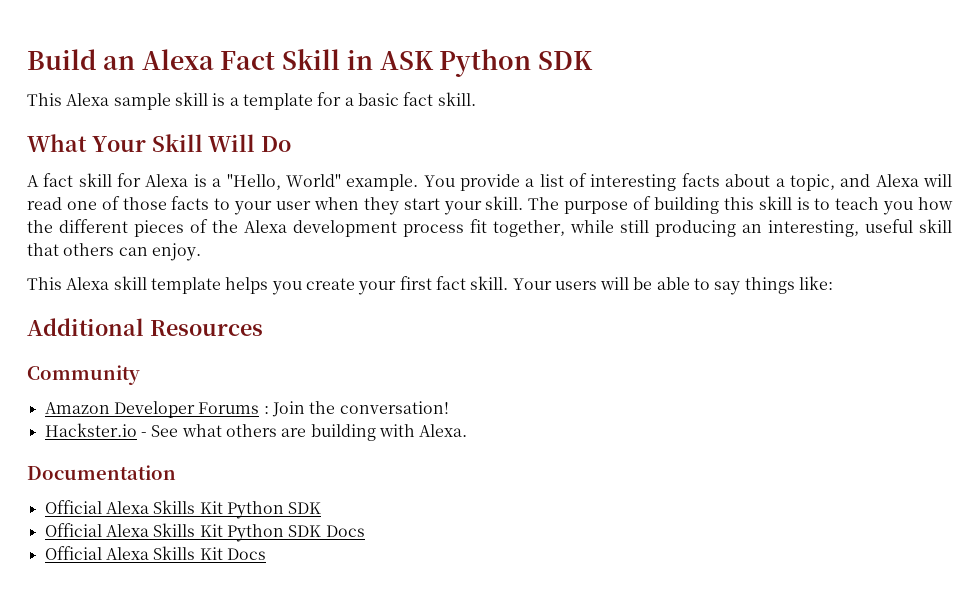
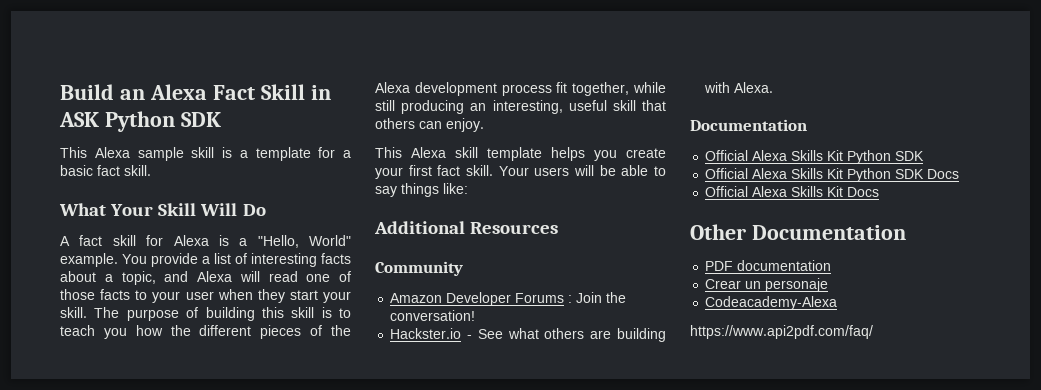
+ Other Documentation
+ PDF documentation
+ Crear un personaje
+ Codeacademy-Alexa
+ https://www.api2pdf.com/faq/

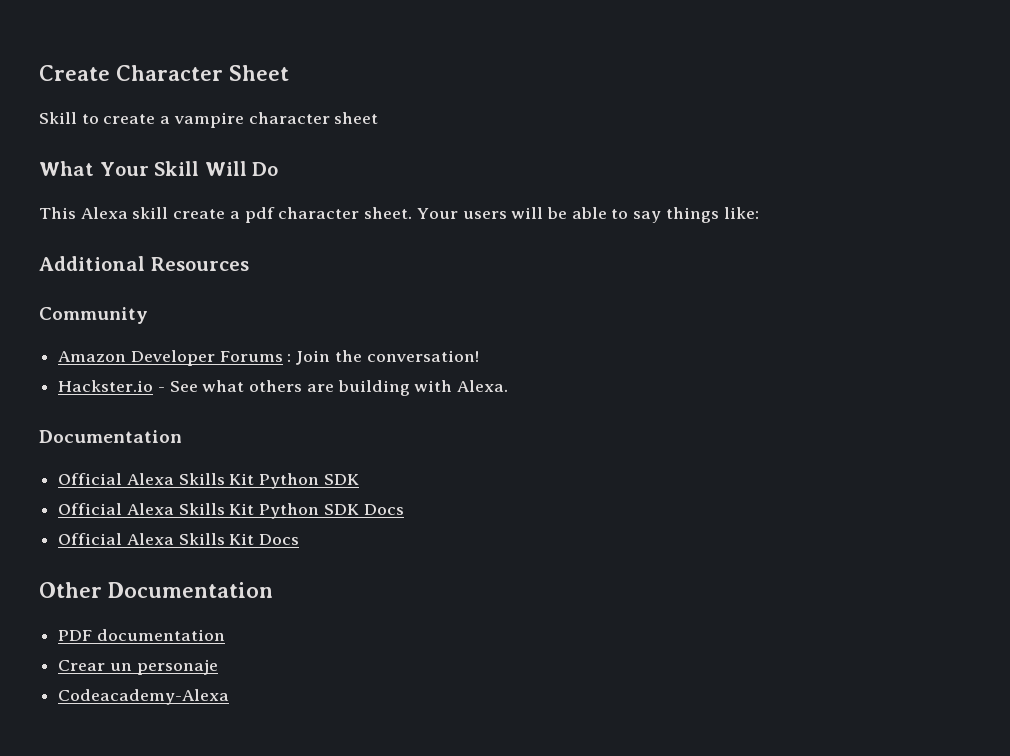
- Build an Alexa Fact Skill in ASK Python SDK
- This Alexa sample skill is a template for a basic fact skill.
+ Create Character Sheet
+ Skill to create a vampire character sheet
- A fact skill for Alexa is a "Hello, World" example. You provide a list of interesting facts about a topic, and Alexa will read one of those facts to your user when they start your skill. The purpose of building this skill is to teach you how the different pieces of the Alexa development process fit together, while still producing an interesting, useful skill that others can enjoy.
- This Alexa skill template helps you create your first fact skill.
+ This Alexa skill create a pdf character sheet.
- https://www.api2pdf.com/faq/

